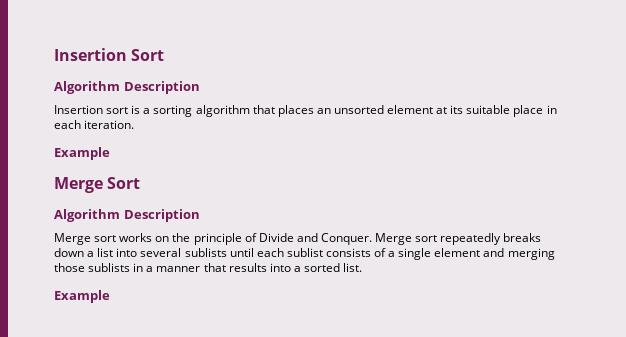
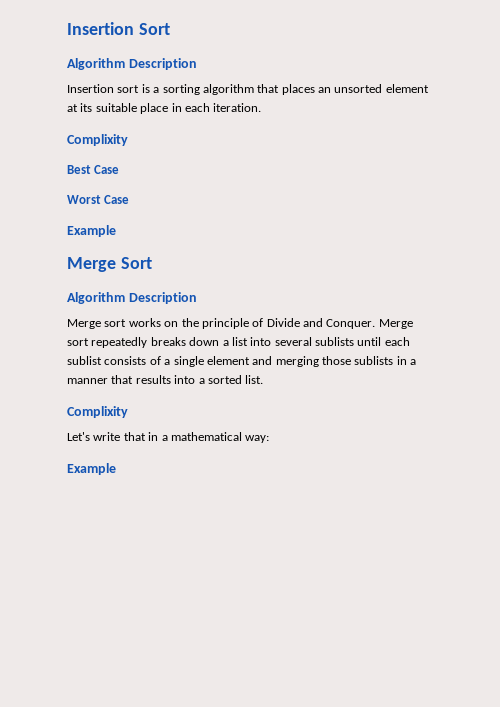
  Insertion sort is a sorting algorithm that places an unsorted element at its suitable place in each iteration.
+ Complixity
+ Best Case
+ Worst Case
  Merge sort repeatedly breaks down a list into several sublists until each sublist consists of a single element and merging those sublists in a manner that results into a sorted list.
+ Complixity
+ Let's write that in a mathematical way:

